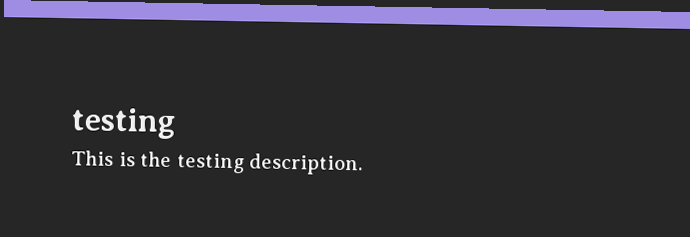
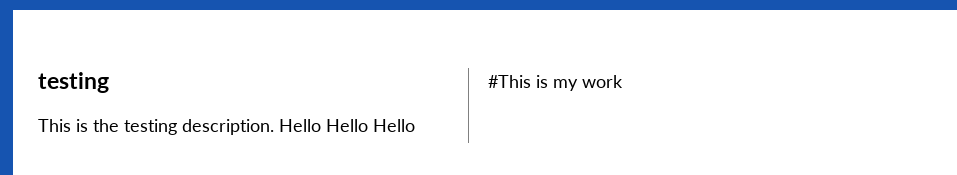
+ Hello Hello Hello #This is my work

